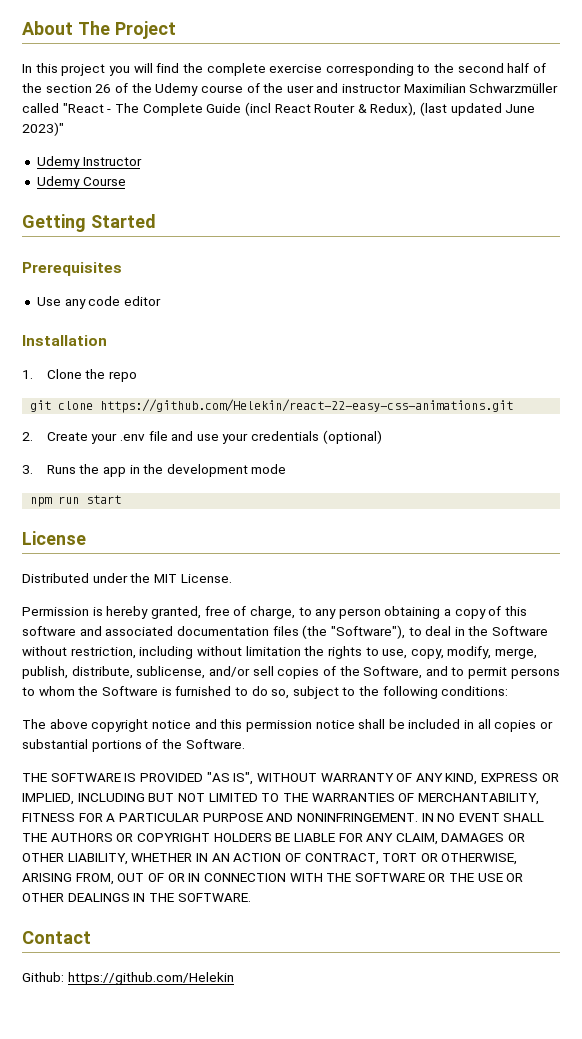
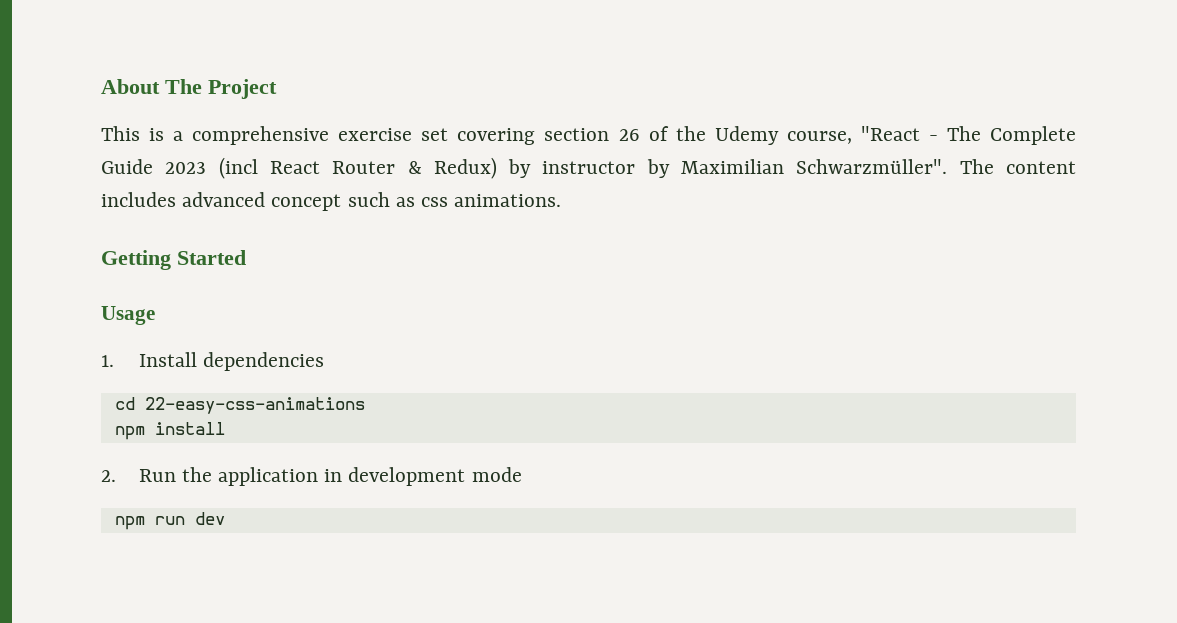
- In this project you will find the complete exercise corresponding to the second half of the section 26 of the Udemy course of the user and instructor Maximilian Schwarzmüller called "React - The Complete Guide (incl React Router & Redux), (last updated June 2023)"
- Udemy Instructor
- Udemy Course
+ This is a comprehensive exercise set covering section 26 of the Udemy course, "React - The Complete Guide 2023 (incl React Router & Redux) by instructor by Maximilian Schwarzmüller". The content includes advanced concept such as css animations.
  Getting Started
- Prerequisites
- Use any code editor
- Installation
- 1. Clone the repo
- git clone https://github.com/Helekin/react-22-easy-css-animations.git
- 2. Create your .env file and use your credentials (optional)
- 3. Runs the app in the development mode
- npm run start
- License
- Distributed under the MIT License.
- Permission is hereby granted, free of charge, to any person obtaining a copy of this software and associated documentation files (the "Software"), to deal in the Software without restriction, including without limitation the rights to use, copy, modify, merge, publish, distribute, sublicense, and/or sell copies of the Software, and to permit persons to whom the Software is furnished to do so, subject to the following conditions:
- The above copyright notice and this permission notice shall be included in all copies or substantial portions of the Software.
- THE SOFTWARE IS PROVIDED "AS IS", WITHOUT WARRANTY OF ANY KIND, EXPRESS OR IMPLIED, INCLUDING BUT NOT LIMITED TO THE WARRANTIES OF MERCHANTABILITY, FITNESS FOR A PARTICULAR PURPOSE AND NONINFRINGEMENT. IN NO EVENT SHALL THE AUTHORS OR COPYRIGHT HOLDERS BE LIABLE FOR ANY CLAIM, DAMAGES OR OTHER LIABILITY, WHETHER IN AN ACTION OF CONTRACT, TORT OR OTHERWISE, ARISING FROM, OUT OF OR IN CONNECTION WITH THE SOFTWARE OR THE USE OR OTHER DEALINGS IN THE SOFTWARE.
- Contact
- Github: https://github.com/Helekin
+ Usage
+ 1. Install dependencies
+ cd 22-easy-css-animations
+ npm install
+ 2. Run the application in development mode
+ npm run dev

